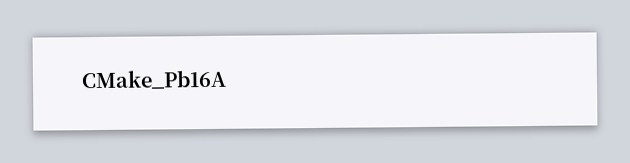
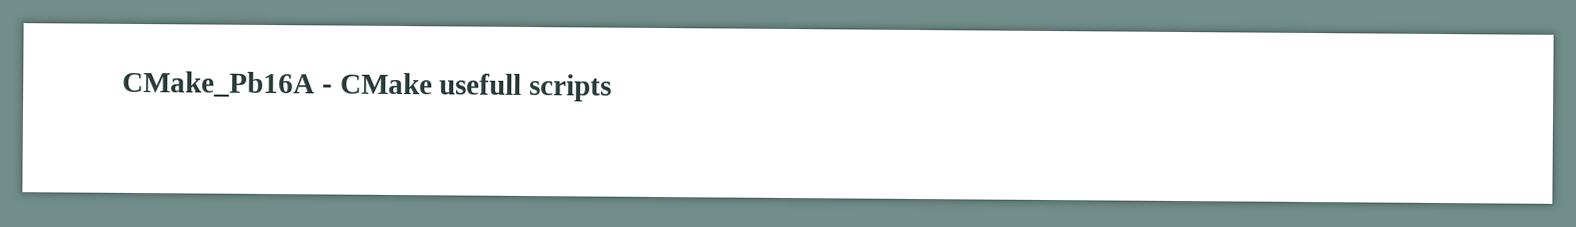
- CMake_Pb16A
+ CMake_Pb16A - CMake usefull scripts

